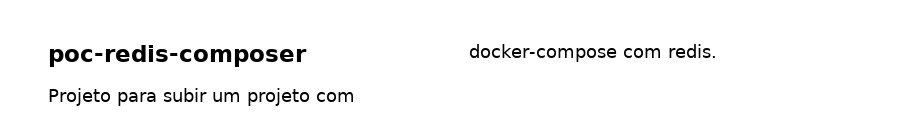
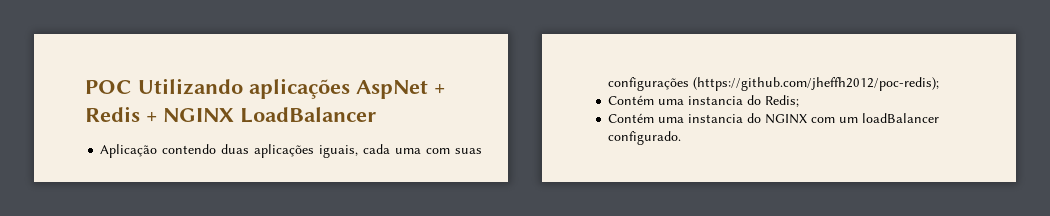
- poc-redis-composer
- Projeto para subir um projeto com docker-compose com redis.
+ POC Utilizando aplicações AspNet + Redis + NGINX LoadBalancer
+ Aplicação contendo duas aplicações iguais, cada uma com suas configurações (https://github.com/jheffh2012/poc-redis);
+ Contém uma instancia do Redis;
+ Contém uma instancia do NGINX com um loadBalancer configurado.

